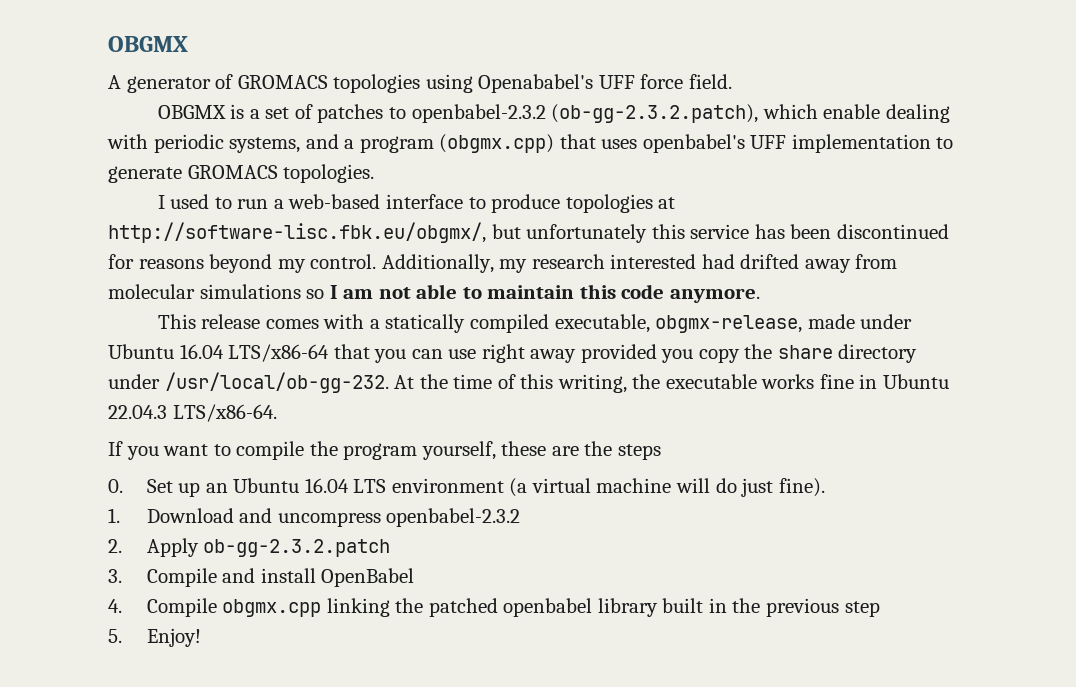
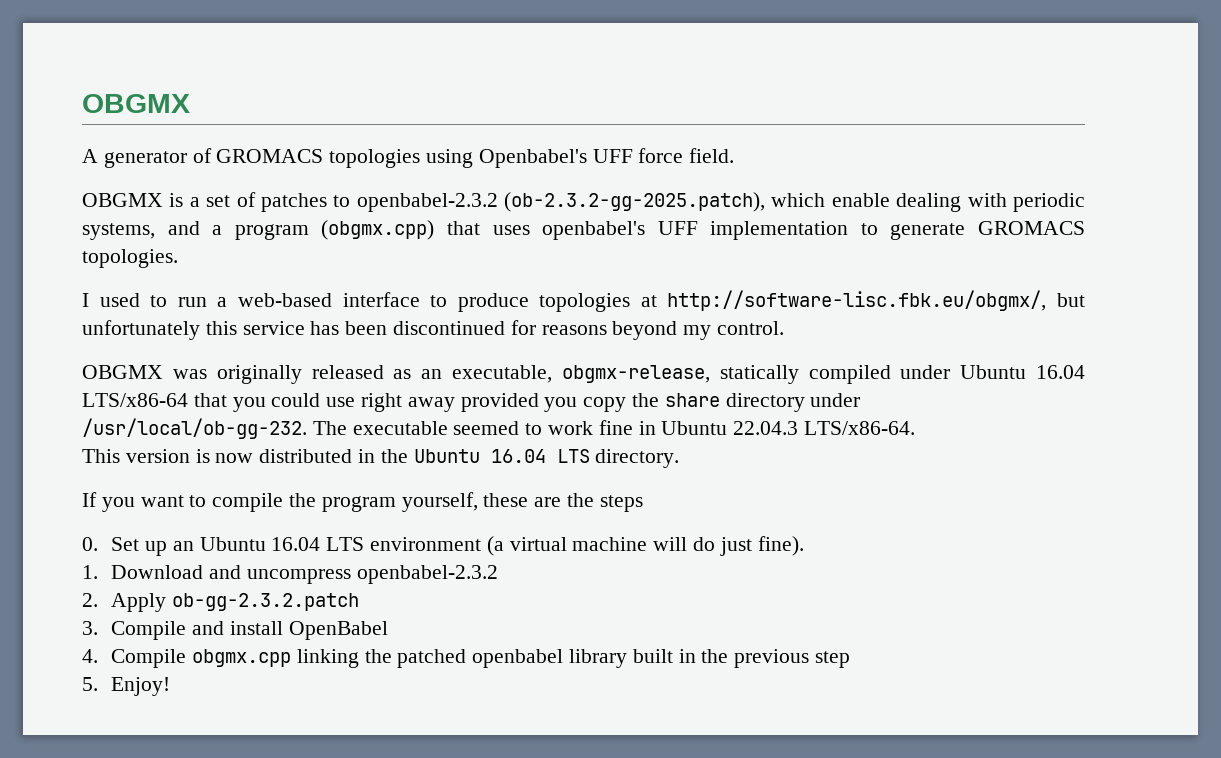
- A generator of GROMACS topologies using Openababel's UFF force field.
+ A generator of GROMACS topologies using Openbabel's UFF force field.
- OBGMX is a set of patches to openbabel-2.3.2 (ob-gg-2.3.2.patch), which enable dealing with periodic systems, and a program (obgmx.cpp) that uses openbabel's UFF implementation to generate GROMACS topologies.
+ OBGMX is a set of patches to openbabel-2.3.2 (ob-2.3.2-gg-2025.patch), which enable dealing with periodic systems, and a program (obgmx.cpp) that uses openbabel's UFF implementation to generate GROMACS topologies.
- I used to run a web-based interface to produce topologies at http://software-lisc.fbk.eu/obgmx/, but unfortunately this service has been discontinued for reasons beyond my control. Additionally, my research interested had drifted away from molecular simulations so I am not able to maintain this code anymore.
- This release comes with a statically compiled executable, obgmx-release, made under Ubuntu 16.04 LTS/x86-64 that you can use right away provided you copy the share directory under /usr/local/ob-gg-232.
+ I used to run a web-based interface to produce topologies at http://software-lisc.fbk.eu/obgmx/, but unfortunately this service has been discontinued for reasons beyond my control.
+ OBGMX was originally released as an executable, obgmx-release, statically compiled under Ubuntu 16.04 LTS/x86-64 that you could use right away provided you copy the share directory under /usr/local/ob-gg-232.
- At the time of this writing, the executable works fine in Ubuntu 22.04.3 LTS/x86-64.
+ The executable seemed to work fine in Ubuntu 22.04.3 LTS/x86-64.
+ This version is now distributed in the Ubuntu 16.04 LTS directory.

